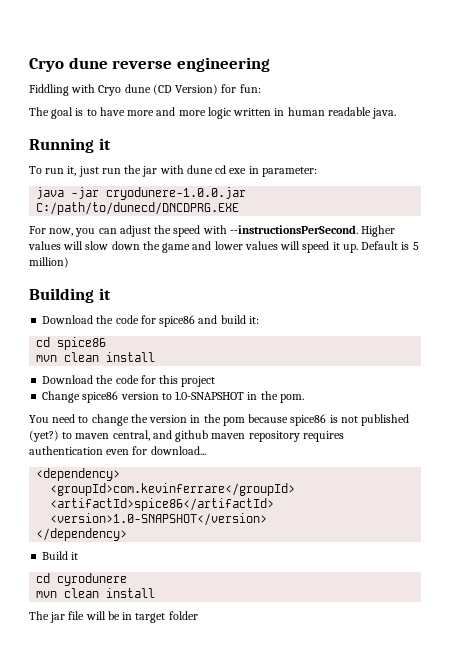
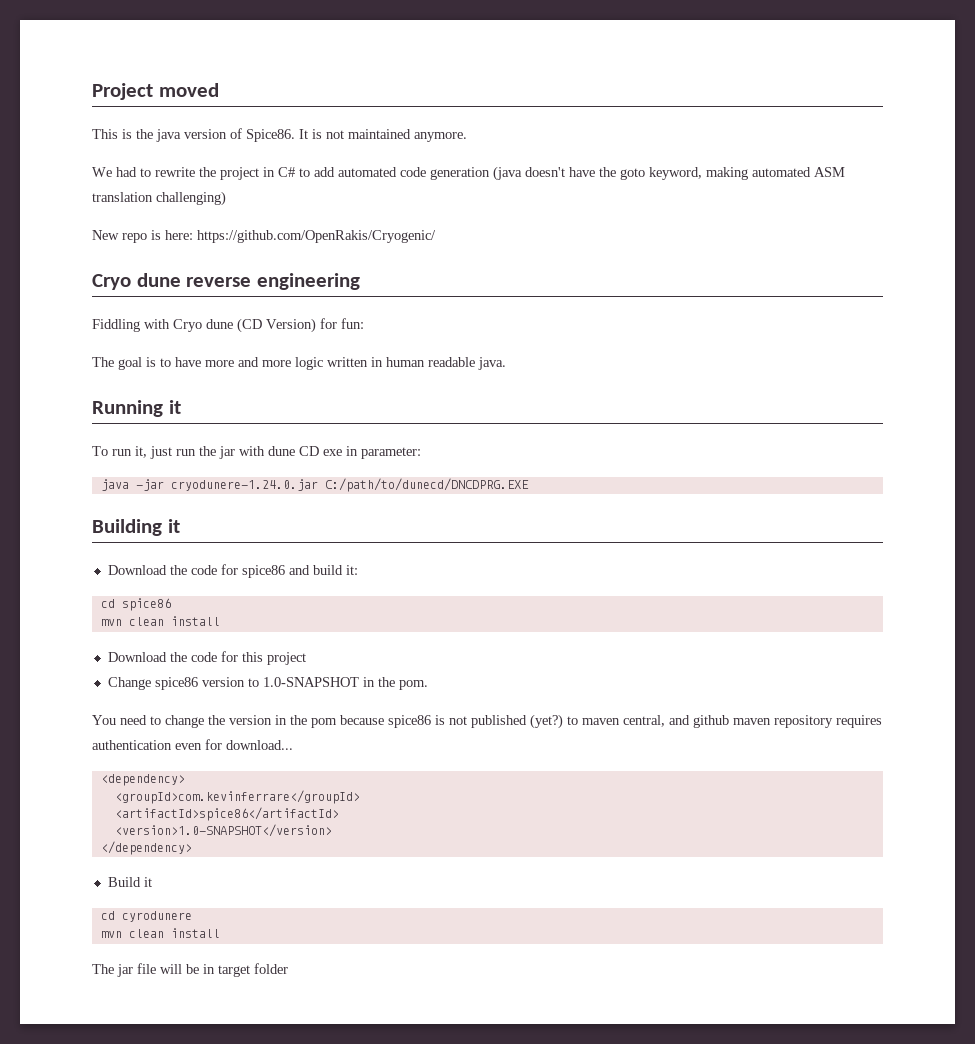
+ Project moved
+ This is the java version of Spice86. It is not maintained anymore.
+ We had to rewrite the project in C# to add automated code generation (java doesn't have the goto keyword, making automated ASM translation challenging)
+ New repo is here: https://github.com/OpenRakis/Cryogenic/
- To run it, just run the jar with dune cd exe in parameter:
+ To run it, just run the jar with dune CD exe in parameter:
- java -jar cryodunere-1.0.0.jar C:/path/to/dunecd/DNCDPRG.EXE
+ java -jar cryodunere-1.24.0.jar C:/path/to/dunecd/DNCDPRG.EXE
- For now, you can adjust the speed with --instructionsPerSecond. Higher values will slow down the game and lower values will speed it up. Default is 5 million)

